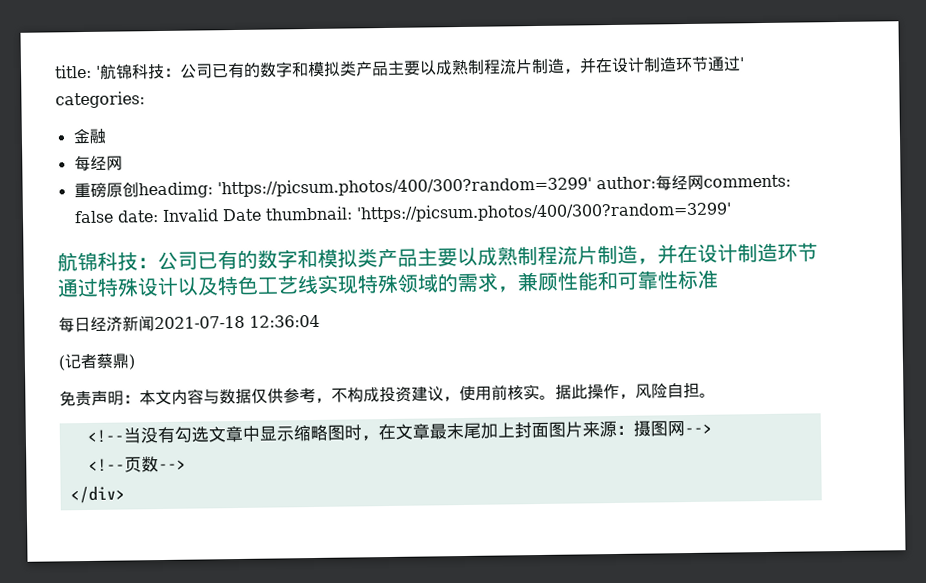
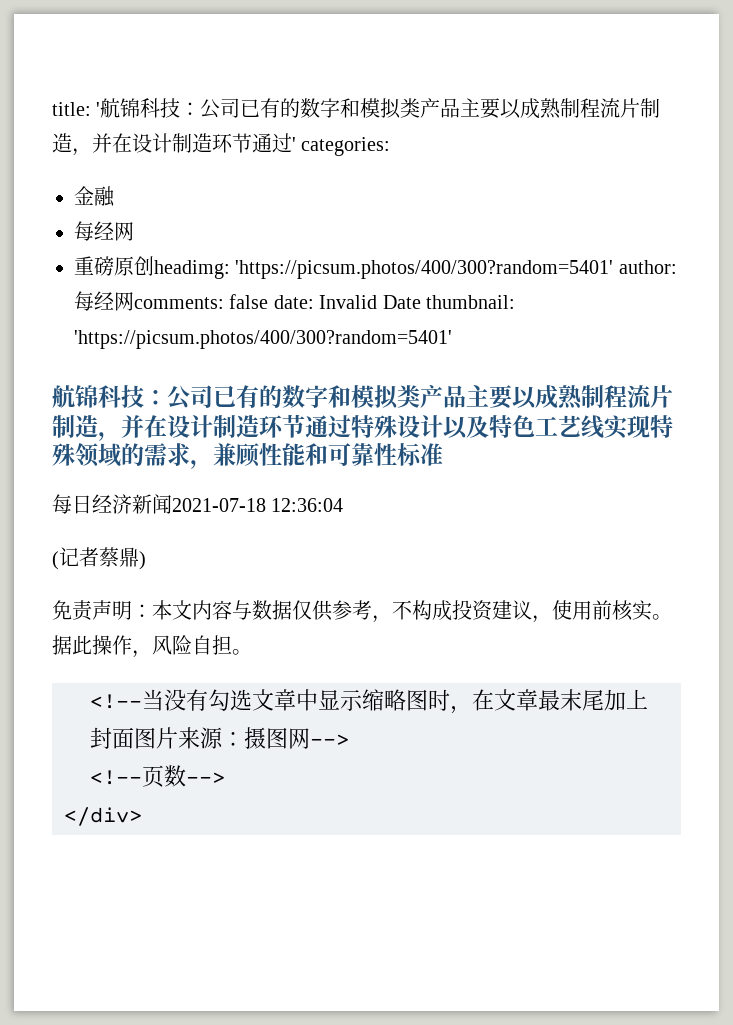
- 重磅原创headimg: 'https://picsum.photos/400/300?random=3299' author:每经网comments: false date: Invalid Date thumbnail: 'https://picsum.photos/400/300?random=3299'
+ 重磅原创headimg: 'https://picsum.photos/400/300?random=5401' author:每经网comments: false date: Invalid Date thumbnail: 'https://picsum.photos/400/300?random=5401'

